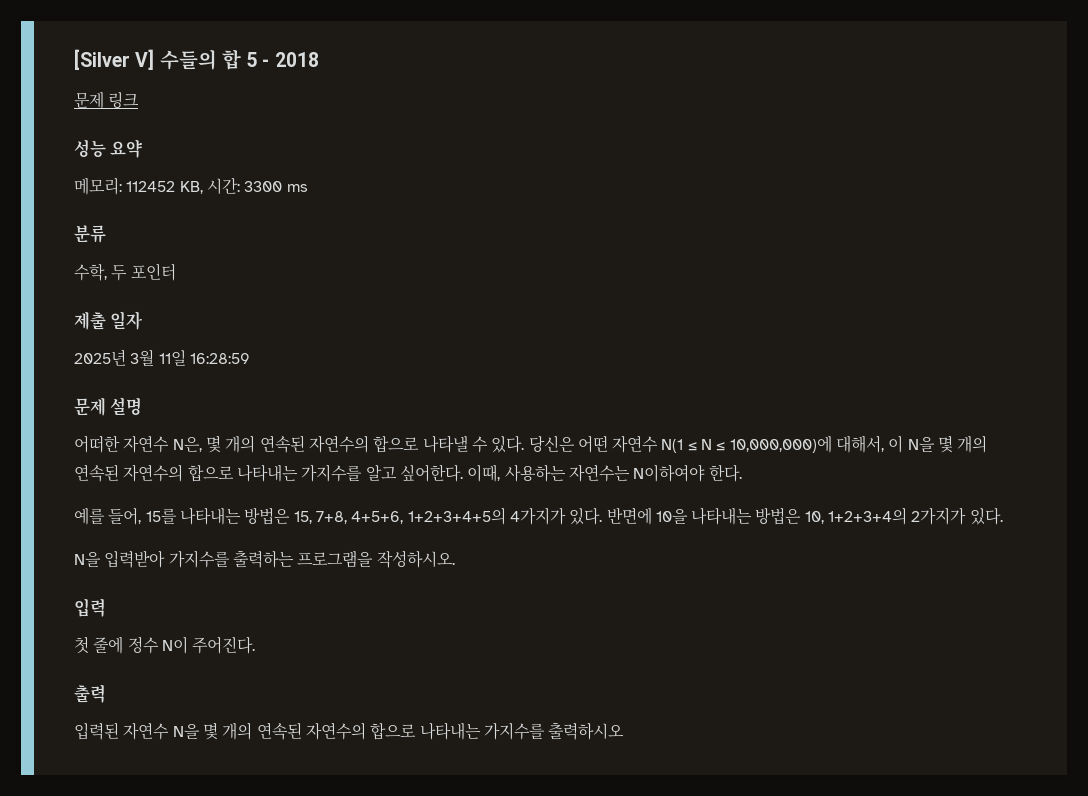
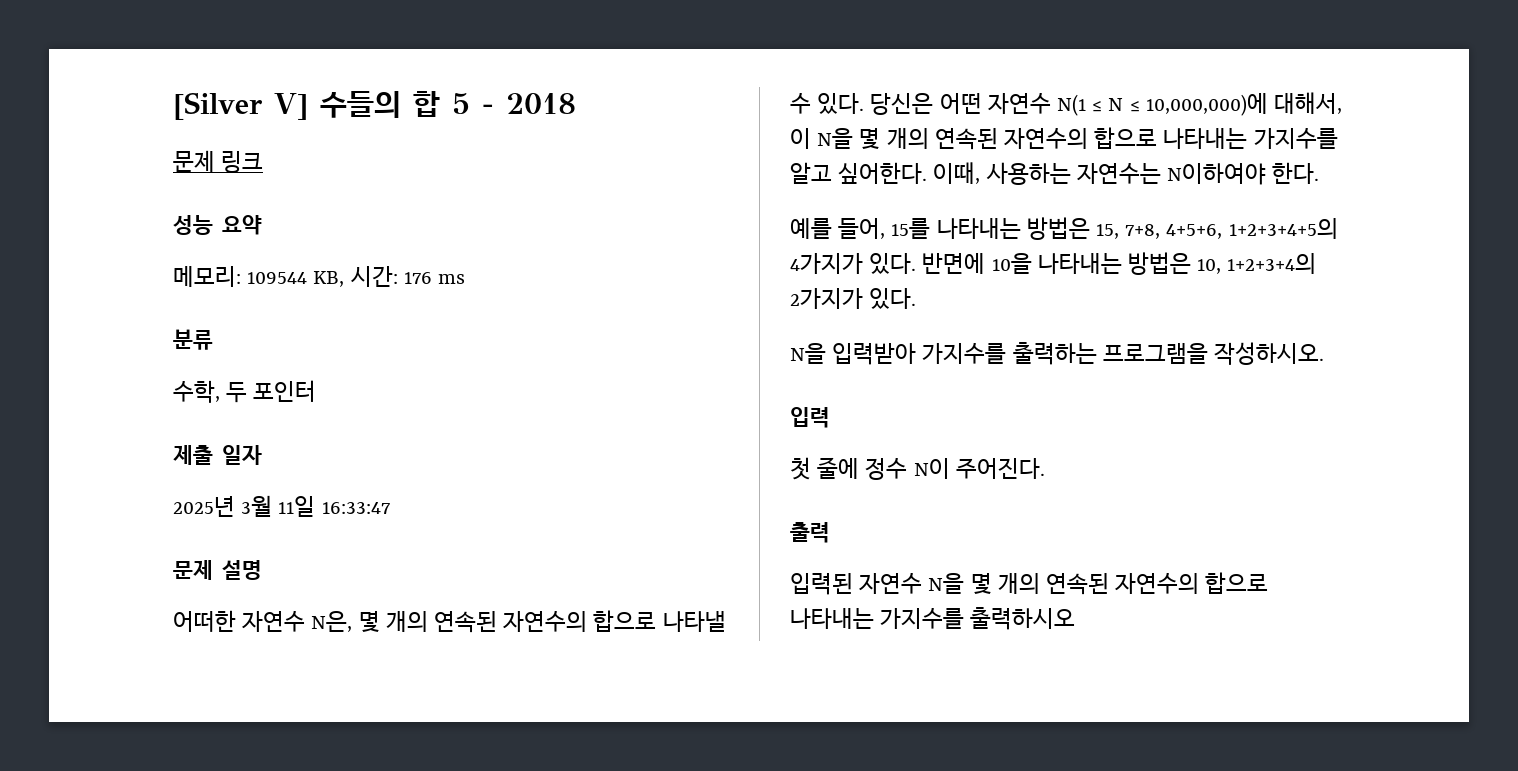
- 메모리: 112452 KB, 시간: 3300 ms
+ 메모리: 109544 KB, 시간: 176 ms
- 2025년 3월 11일 16:28:59
+ 2025년 3월 11일 16:33:47

